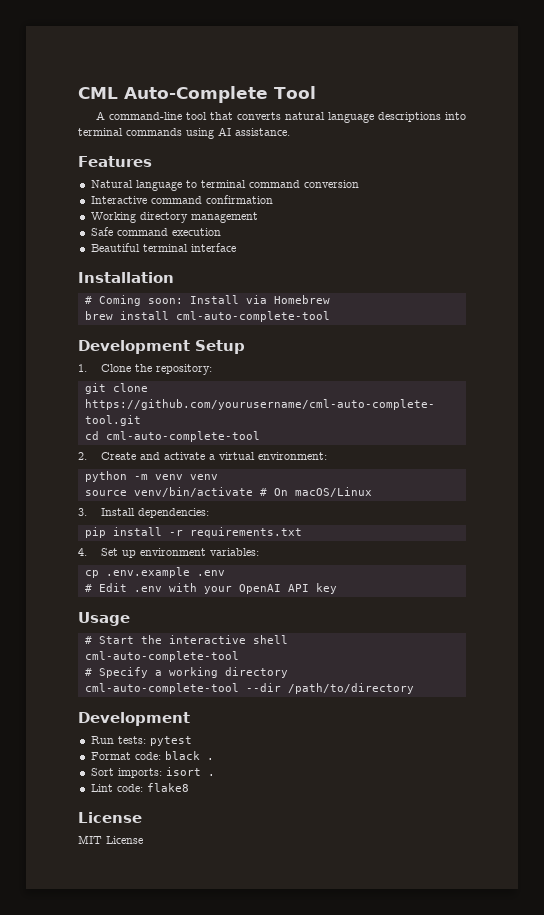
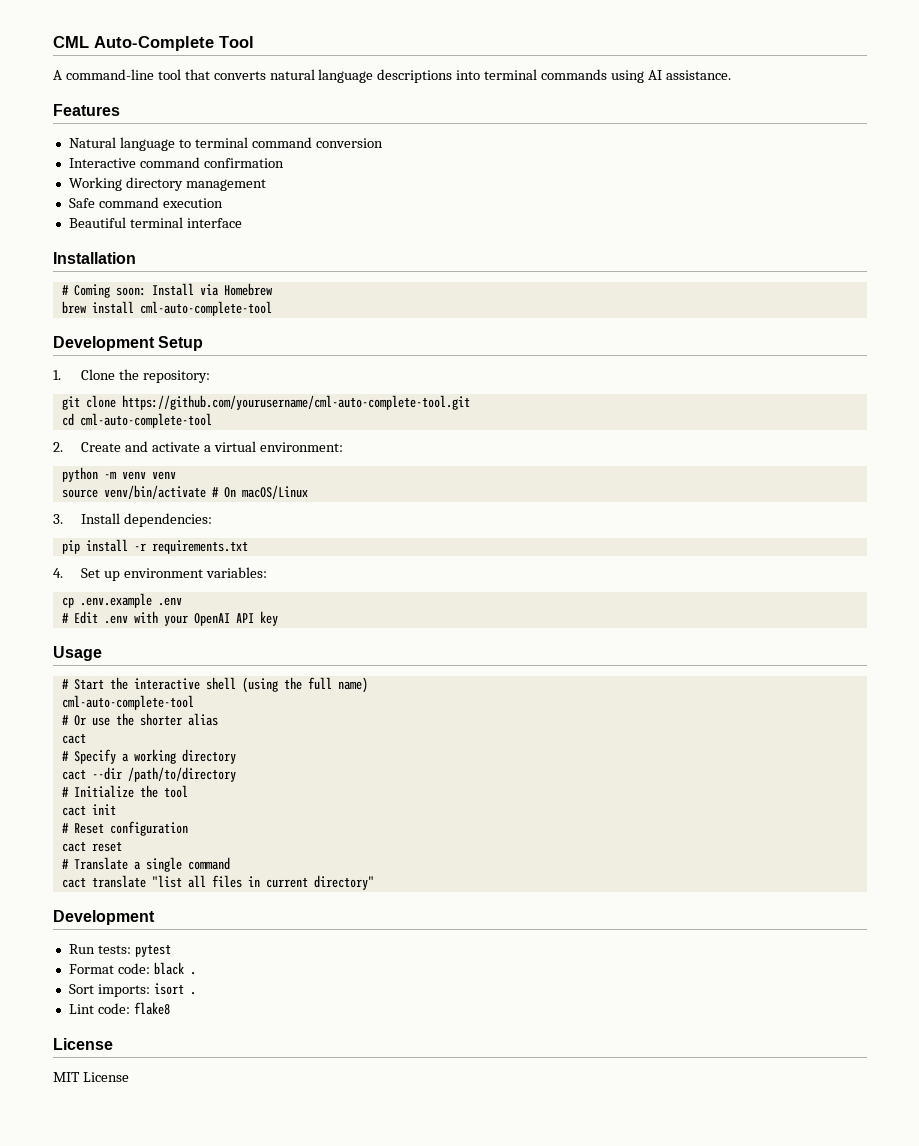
- # Start the interactive shell
+ # Start the interactive shell (using the full name)
  cml-auto-complete-tool
+ # Or use the shorter alias
+ cact
- cml-auto-complete-tool --dir /path/to/directory
+ cact --dir /path/to/directory
+ # Initialize the tool
+ cact init
+ # Reset configuration
+ cact reset
+ # Translate a single command
+ cact translate "list all files in current directory"

